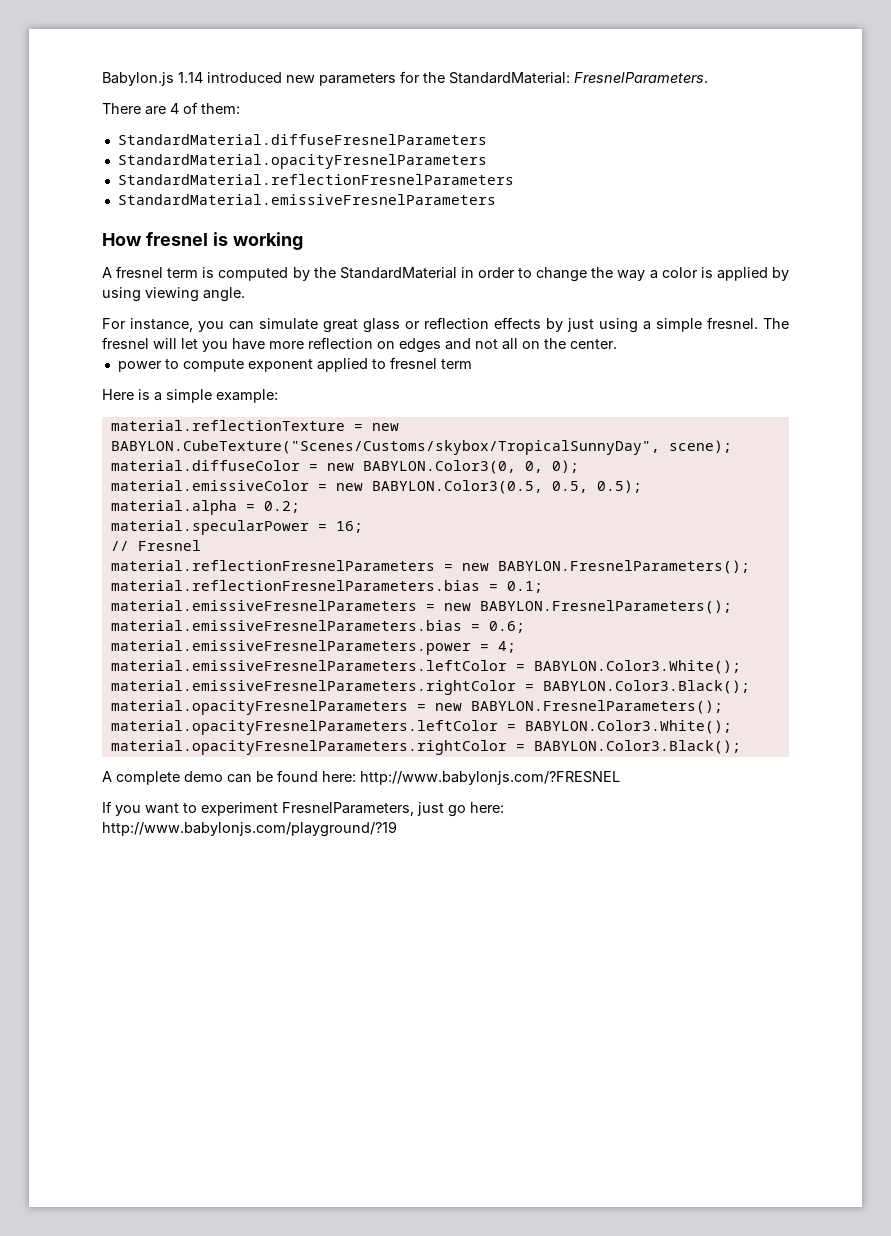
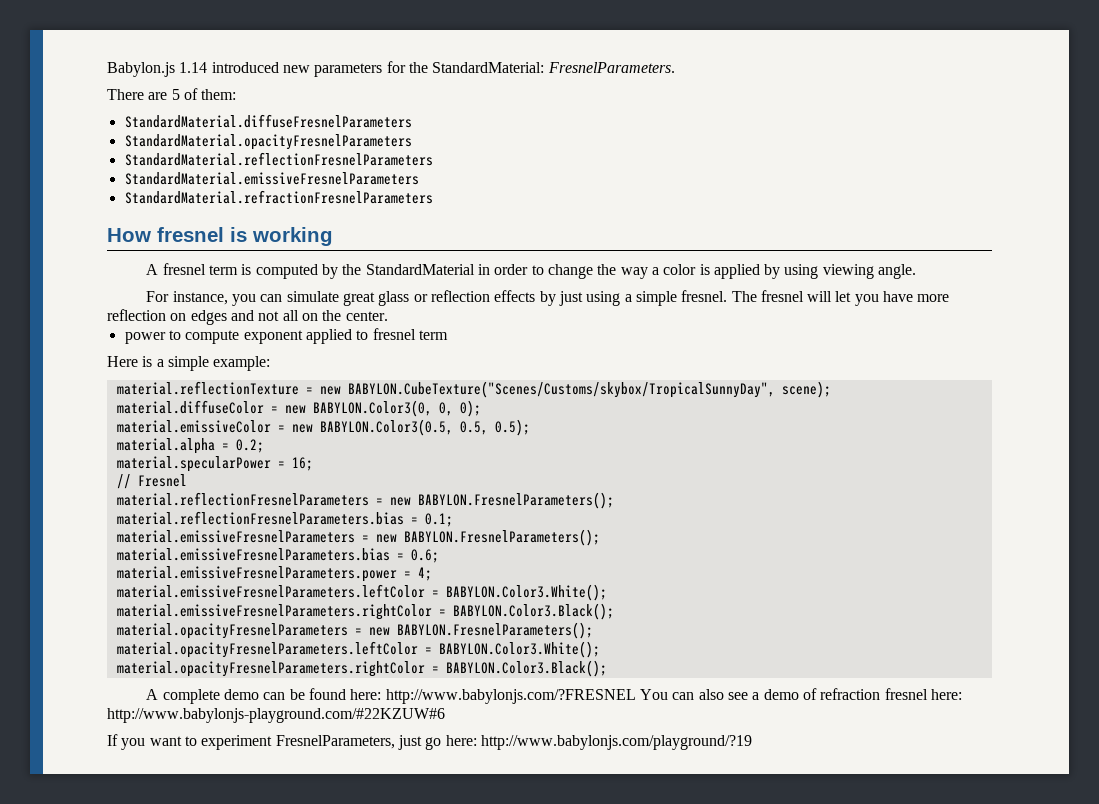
- There are 4 of them:
+ There are 5 of them:
+ StandardMaterial.refractionFresnelParameters
- A complete demo can be found here: http://www.babylonjs.com/?FRESNEL
+ A complete demo can be found here: http://www.babylonjs.com/?FRESNEL You can also see a demo of refraction fresnel here: http://www.babylonjs-playground.com/#22KZUW#6

